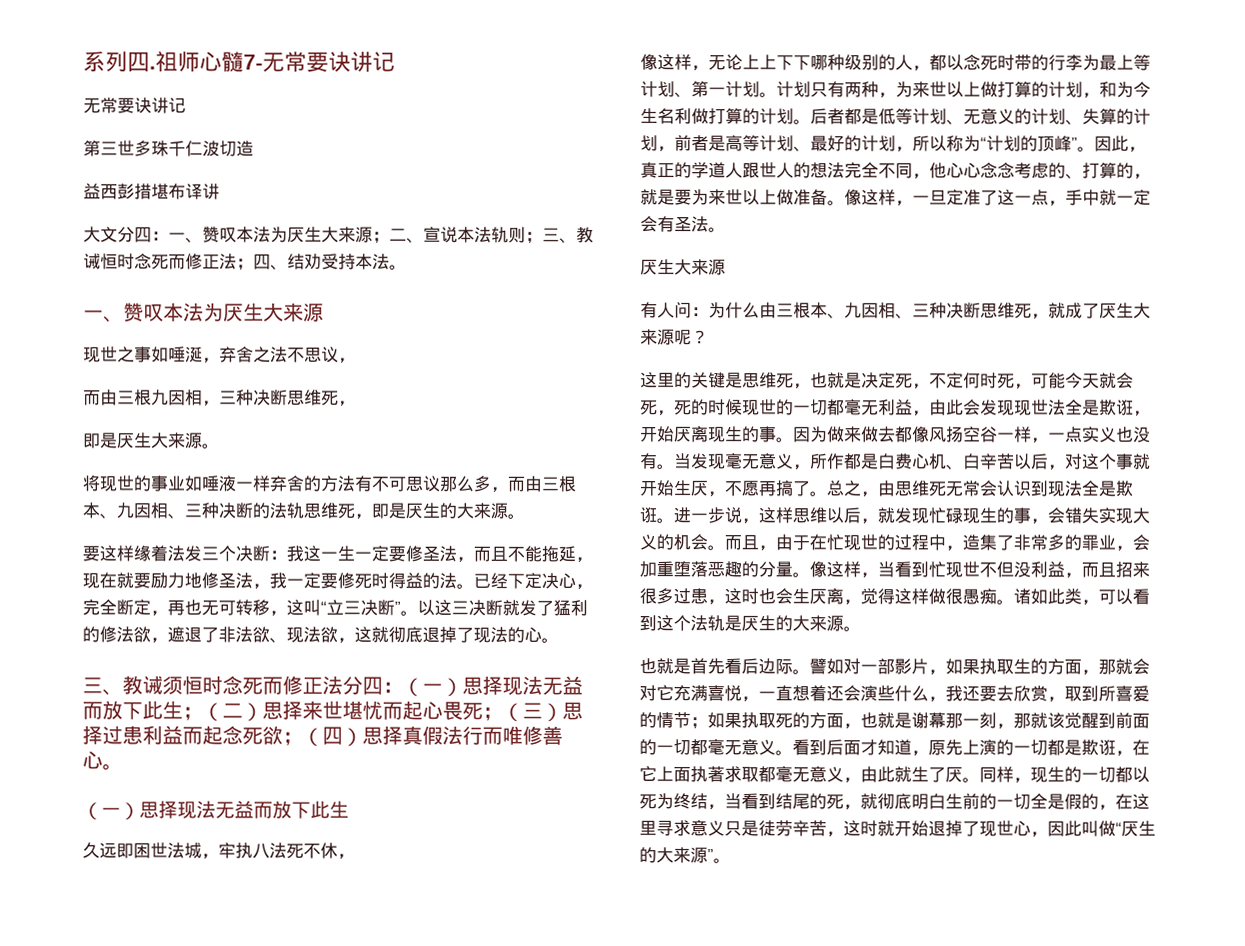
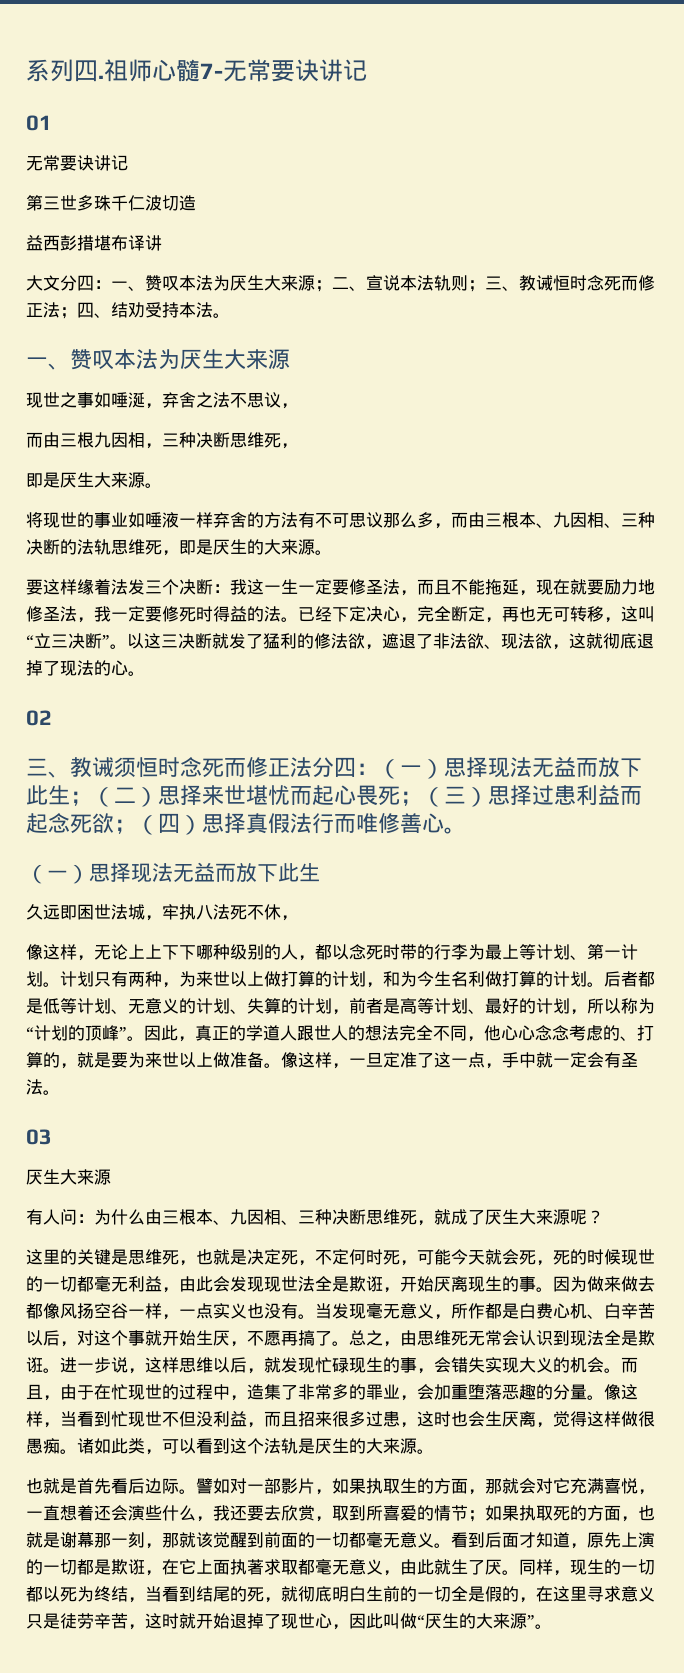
+ 01
+ 02
+ 03

